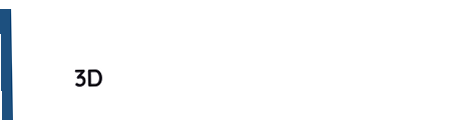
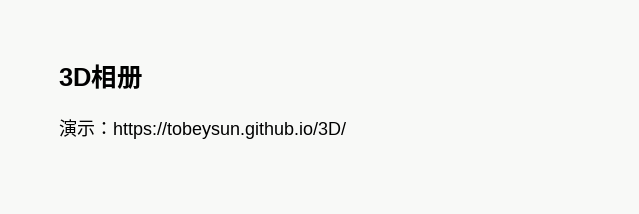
- 3D
+ 3D相册
+ 演示：https://tobeysun.github.io/3D/

